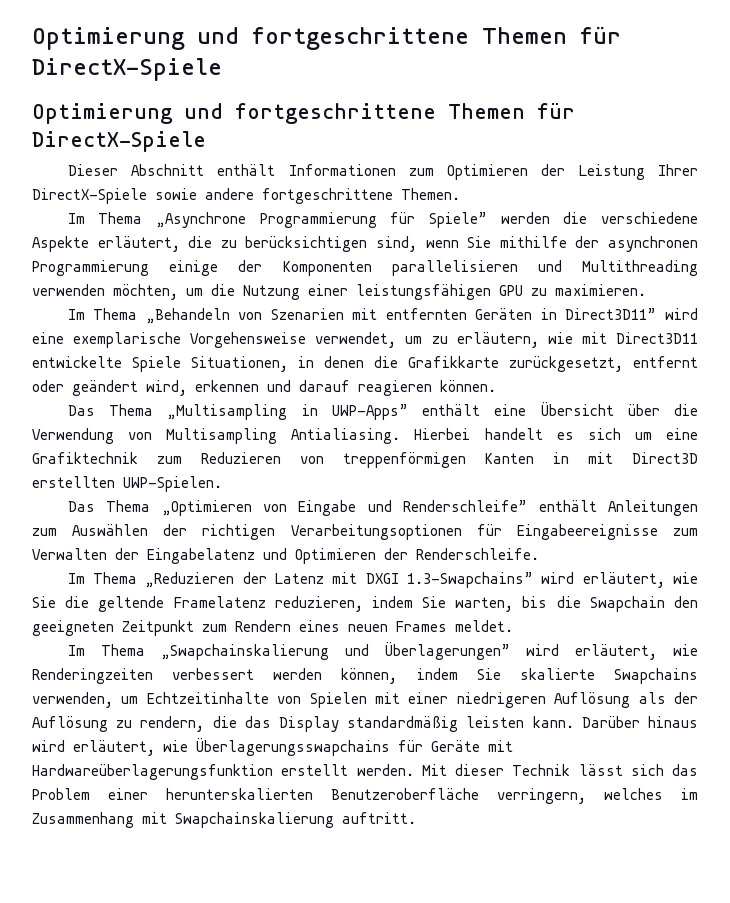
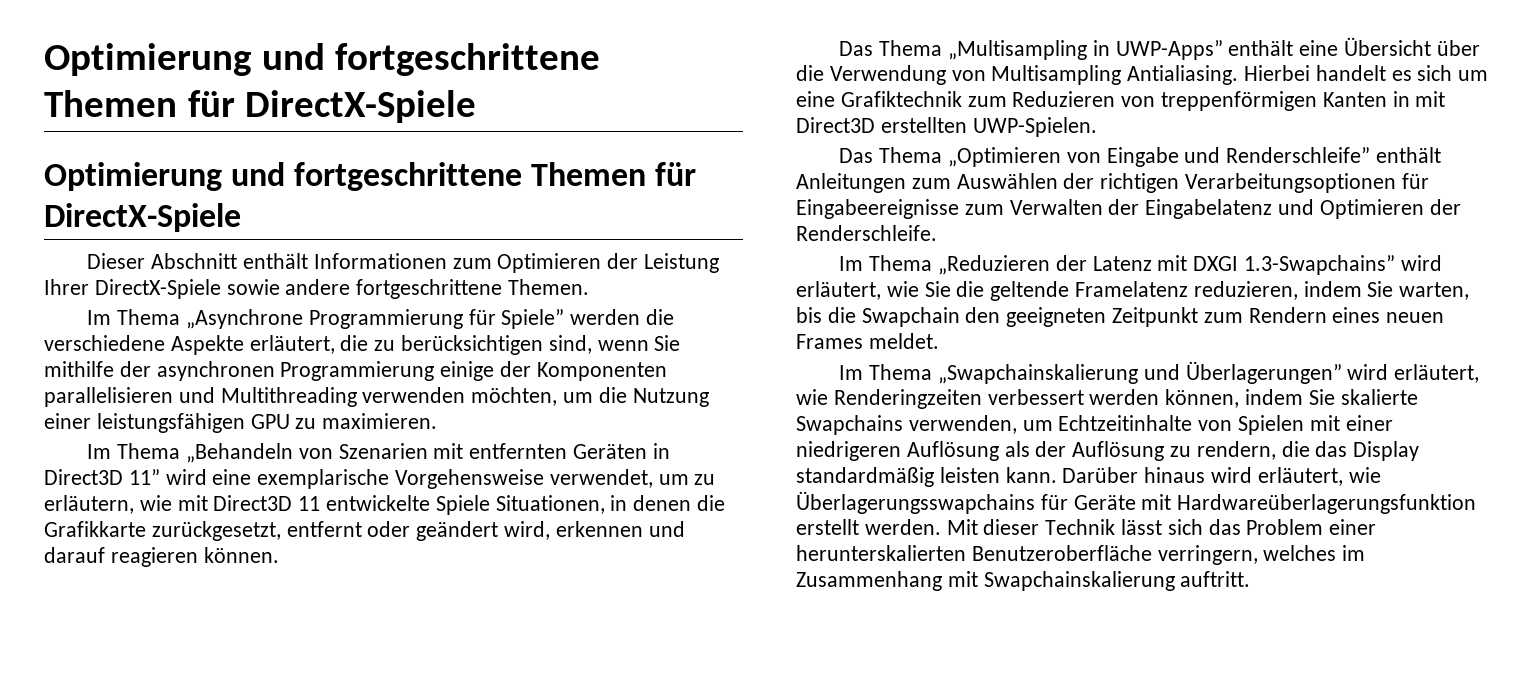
- Im Thema „Behandeln von Szenarien mit entfernten Geräten in Direct3D11” wird eine exemplarische Vorgehensweise verwendet, um zu erläutern, wie mit Direct3D11 entwickelte Spiele Situationen, in denen die Grafikkarte zurückgesetzt, entfernt oder geändert wird, erkennen und darauf reagieren können.
+ Im Thema „Behandeln von Szenarien mit entfernten Geräten in Direct3D 11” wird eine exemplarische Vorgehensweise verwendet, um zu erläutern, wie mit Direct3D 11 entwickelte Spiele Situationen, in denen die Grafikkarte zurückgesetzt, entfernt oder geändert wird, erkennen und darauf reagieren können.

